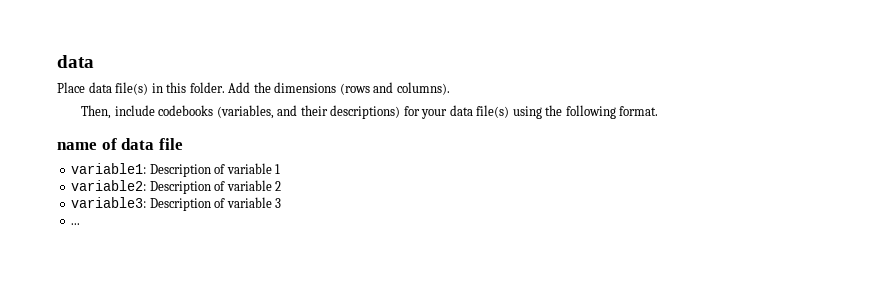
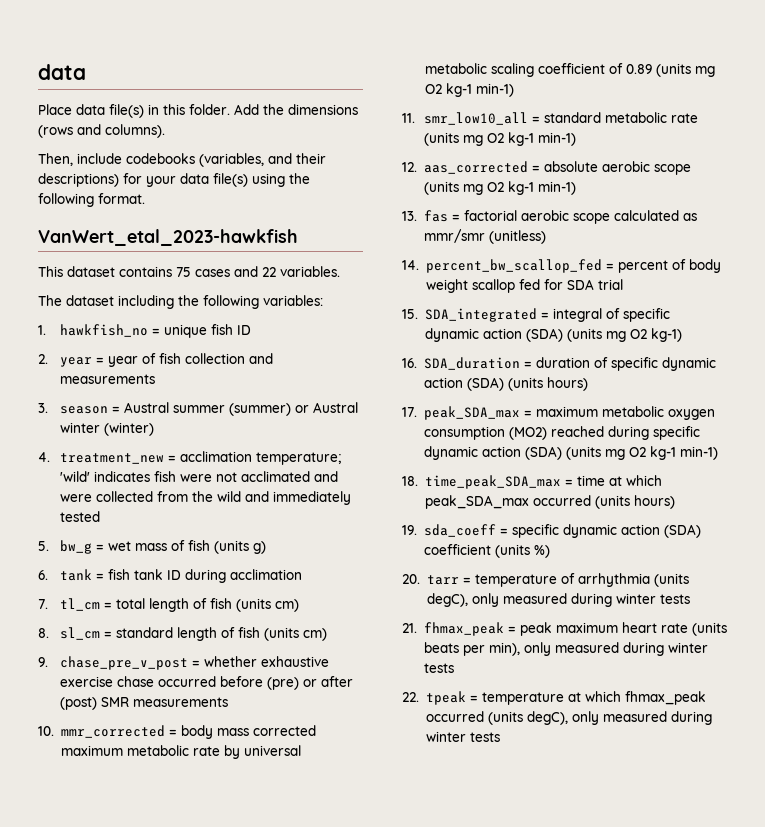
- name of data file
- variable1: Description of variable 1
- variable2: Description of variable 2
- variable3: Description of variable 3
- ...
+ VanWert_etal_2023-hawkfish
+ This dataset contains 75 cases and 22 variables.
+ The dataset including the following variables:
+ 1. hawkfish_no = unique fish ID
+ 2. year = year of fish collection and measurements
+ 3. season = Austral summer (summer) or Austral winter (winter)
+ 4. treatment_new = acclimation temperature; 'wild' indicates fish were not acclimated and were collected from the wild and immediately tested
+ 5. bw_g = wet mass of fish (units g)
+ 6. tank = fish tank ID during acclimation
+ 7. tl_cm = total length of fish (units cm)
+ 8. sl_cm = standard length of fish (units cm)
+ 9. chase_pre_v_post = whether exhaustive exercise chase occurred before (pre) or after (post) SMR measurements
+ 10. mmr_corrected = body mass corrected maximum metabolic rate by universal metabolic scaling coefficient of 0.89 (units mg O2 kg-1 min-1)
+ 11. smr_low10_all = standard metabolic rate (units mg O2 kg-1 min-1)
+ 12. aas_corrected = absolute aerobic scope (units mg O2 kg-1 min-1)
+ 13. fas = factorial aerobic scope calculated as mmr/smr (unitless)
+ 14. percent_bw_scallop_fed = percent of body weight scallop fed for SDA trial
+ 15. SDA_integrated = integral of specific dynamic action (SDA) (units mg O2 kg-1)
+ 16. SDA_duration = duration of specific dynamic action (SDA) (units hours)
+ 17. peak_SDA_max = maximum metabolic oxygen consumption (MO2) reached during specific dynamic action (SDA) (units mg O2 kg-1 min-1)
+ 18. time_peak_SDA_max = time at which peak_SDA_max occurred (units hours)
+ 19. sda_coeff = specific dynamic action (SDA) coefficient (units %)
+ 20. tarr = temperature of arrhythmia (units degC), only measured during winter tests
+ 21. fhmax_peak = peak maximum heart rate (units beats per min), only measured during winter tests
+ 22. tpeak = temperature at which fhmax_peak occurred (units degC), only measured during winter tests

